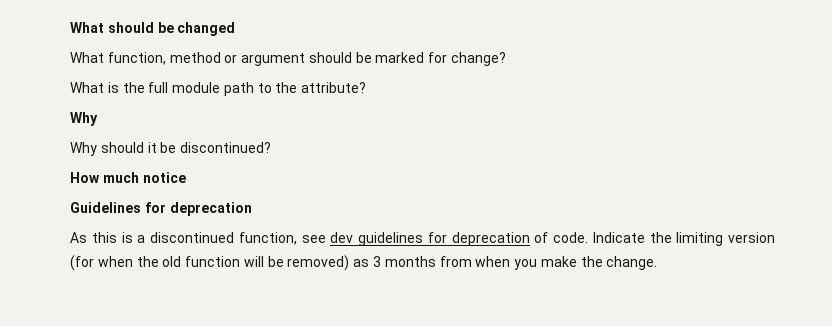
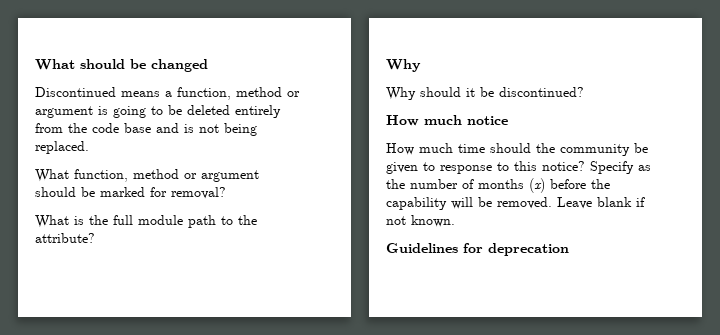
+ Discontinued means a function, method or argument is going to be deleted entirely from the code base and is not being replaced.
- What function, method or argument should be marked for change?
+ What function, method or argument should be marked for removal?
+ How much time should the community be given to response to this notice? Specify as the number of months (x) before the capability will be removed. Leave blank if not known.
  Guidelines for deprecation
- As this is a discontinued function, see dev guidelines for deprecation of code. Indicate the limiting version (for when the old function will be removed) as 3 months from when you make the change.

